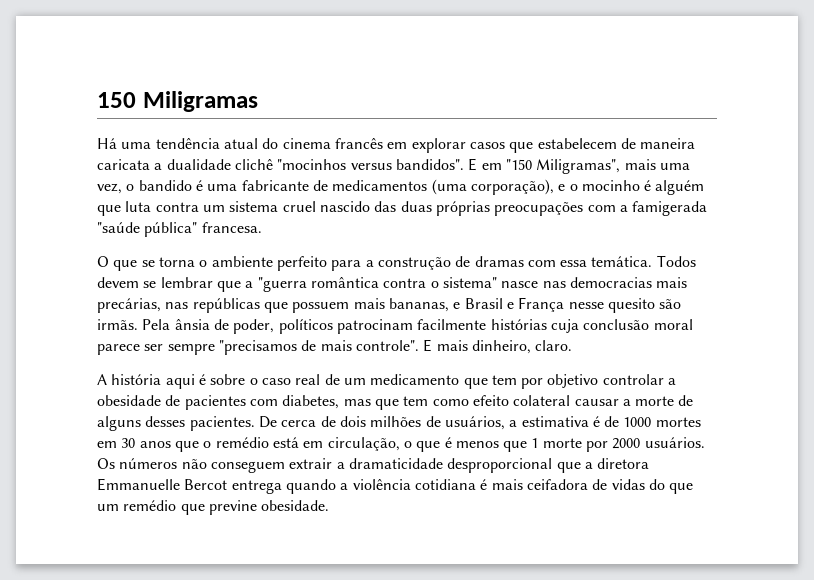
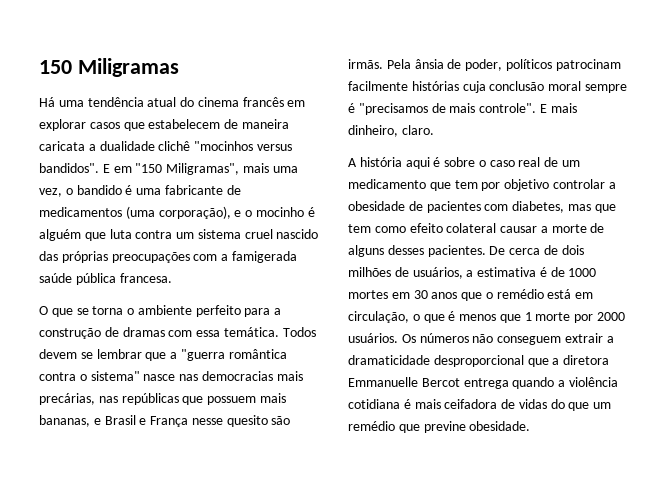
- E em "150 Miligramas", mais uma vez, o bandido é uma fabricante de medicamentos (uma corporação), e o mocinho é alguém que luta contra um sistema cruel nascido das duas próprias preocupações com a famigerada "saúde pública" francesa.
+ E em "150 Miligramas", mais uma vez, o bandido é uma fabricante de medicamentos (uma corporação), e o mocinho é alguém que luta contra um sistema cruel nascido das próprias preocupações com a famigerada saúde pública francesa.
- Pela ânsia de poder, políticos patrocinam facilmente histórias cuja conclusão moral parece ser sempre "precisamos de mais controle".
+ Pela ânsia de poder, políticos patrocinam facilmente histórias cuja conclusão moral sempre é "precisamos de mais controle".

